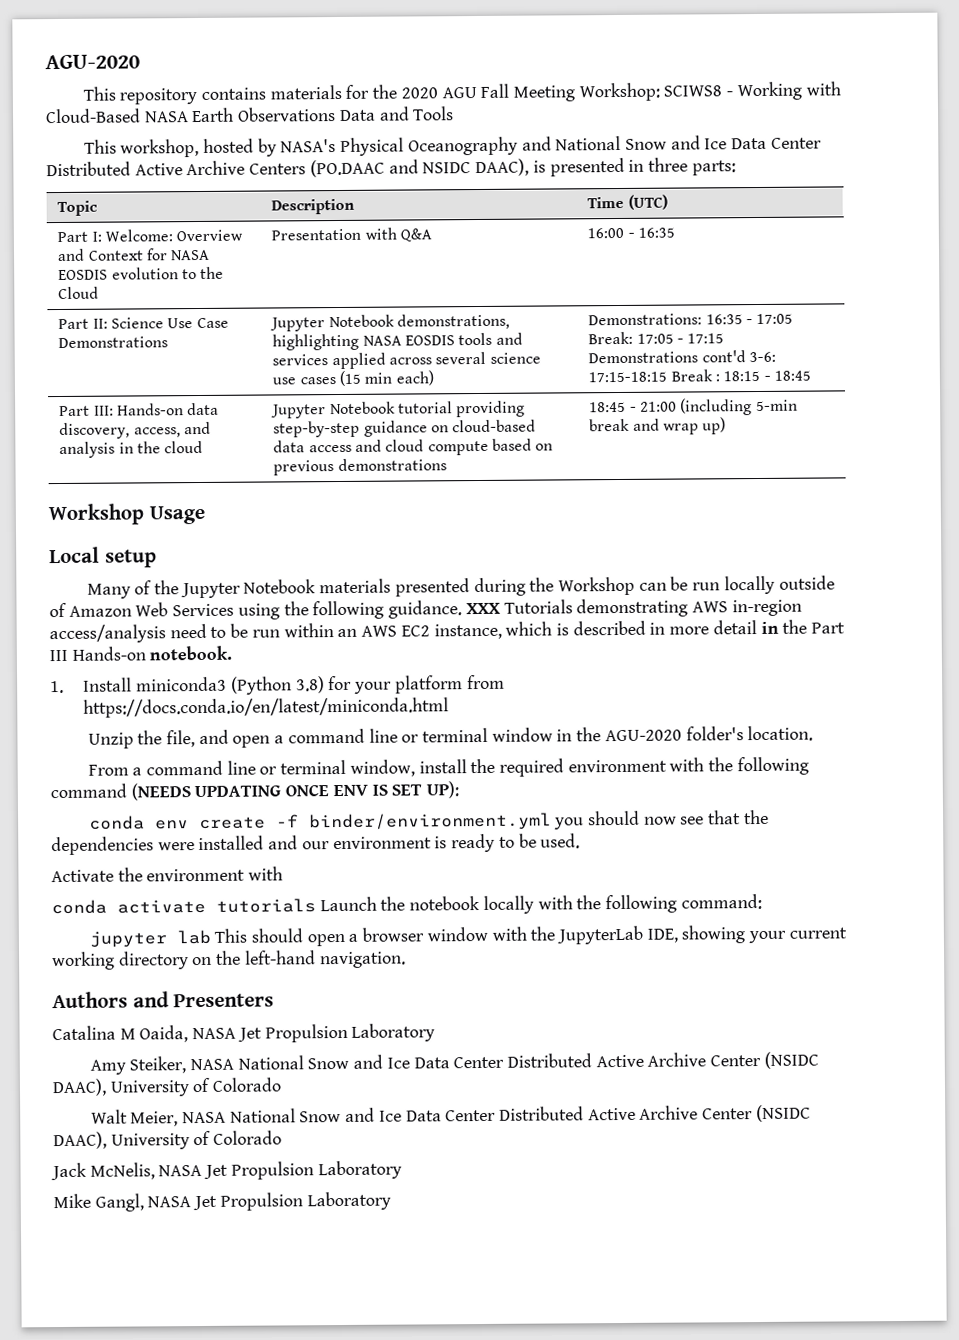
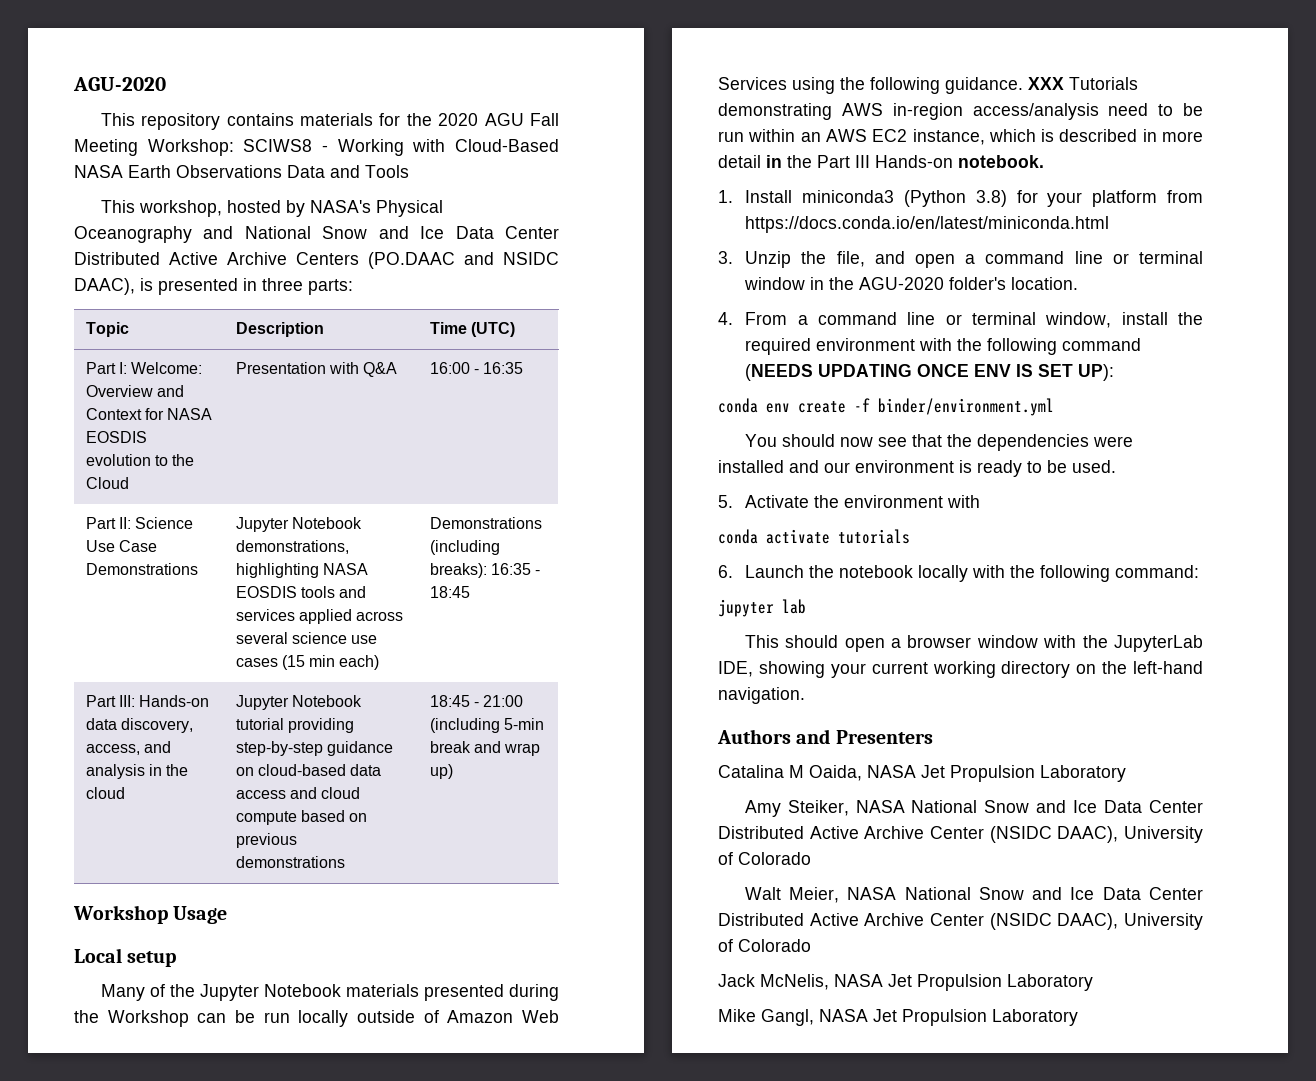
- Demonstrations: 16:35 - 17:05 Break: 17:05 - 17:15 Demonstrations cont'd 3-6: 17:15-18:15 Break : 18:15 - 18:45
+ Demonstrations (including breaks): 16:35 - 18:45
- Unzip the file, and open a command line or terminal window in the AGU-2020 folder's location.
+ 3. Unzip the file, and open a command line or terminal window in the AGU-2020 folder's location.
- From a command line or terminal window, install the required environment with the following command (NEEDS UPDATING ONCE ENV IS SET UP):
+ 4. From a command line or terminal window, install the required environment with the following command (NEEDS UPDATING ONCE ENV IS SET UP):
- conda env create -f binder/environment.yml you should now see that the dependencies were installed and our environment is ready to be used.
+ conda env create -f binder/environment.yml
+ You should now see that the dependencies were installed and our environment is ready to be used.
- Activate the environment with
+ 5. Activate the environment with
- conda activate tutorials Launch the notebook locally with the following command:
+ conda activate tutorials
+ 6. Launch the notebook locally with the following command:
- jupyter lab This should open a browser window with the JupyterLab IDE, showing your current working directory on the left-hand navigation.
+ jupyter lab
+ This should open a browser window with the JupyterLab IDE, showing your current working directory on the left-hand navigation.

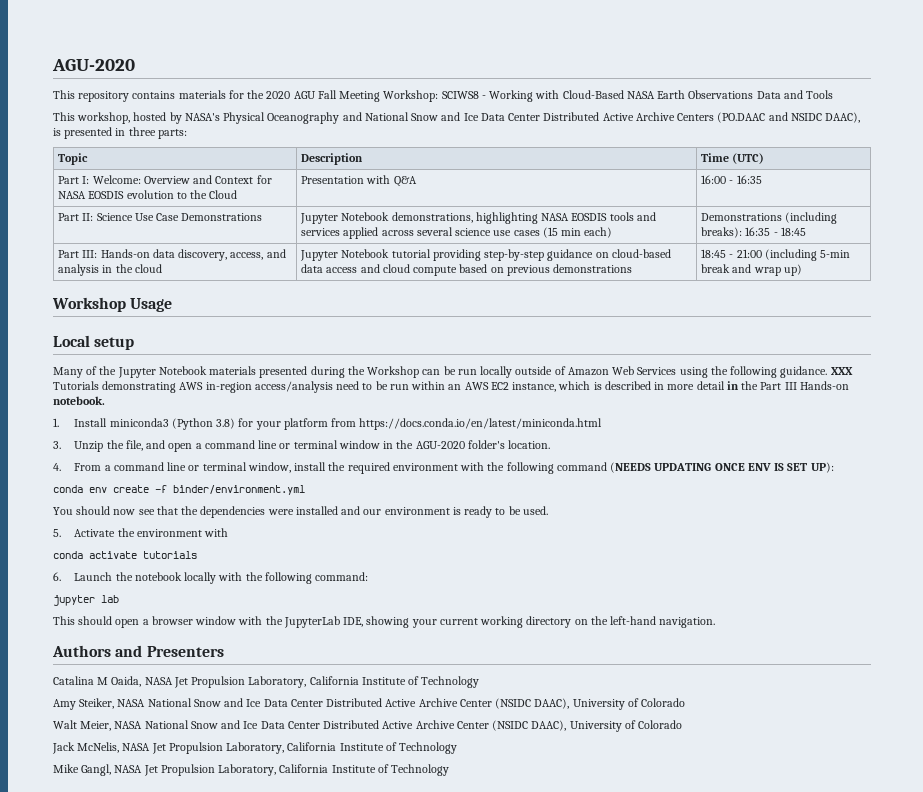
- Catalina M Oaida, NASA Jet Propulsion Laboratory
+ Catalina M Oaida, NASA Jet Propulsion Laboratory, California Institute of Technology
- Jack McNelis, NASA Jet Propulsion Laboratory
+ Jack McNelis, NASA Jet Propulsion Laboratory, California Institute of Technology
- Mike Gangl, NASA Jet Propulsion Laboratory
+ Mike Gangl, NASA Jet Propulsion Laboratory, California Institute of Technology

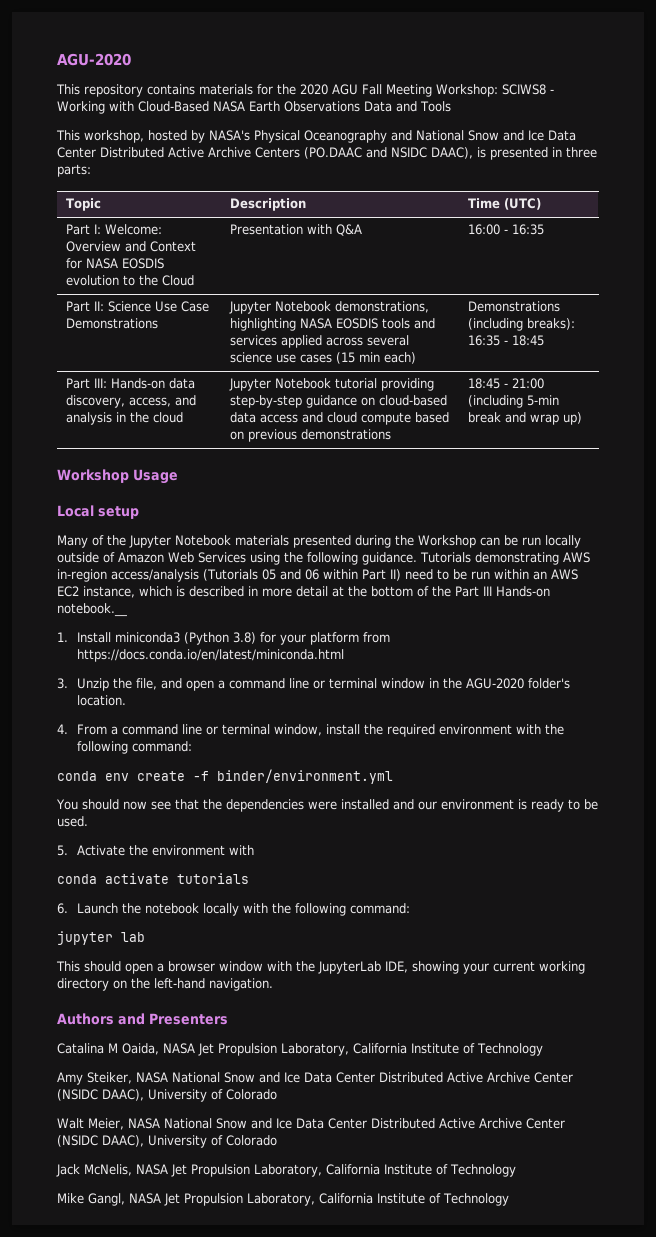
- XXX Tutorials demonstrating AWS in-region access/analysis need to be run within an AWS EC2 instance, which is described in more detail in the Part III Hands-on notebook.
+ Tutorials demonstrating AWS in-region access/analysis (Tutorials 05 and 06 within Part II) need to be run within an AWS EC2 instance, which is described in more detail at the bottom of the Part III Hands-on notebook.__
- 4. From a command line or terminal window, install the required environment with the following command (NEEDS UPDATING ONCE ENV IS SET UP):
+ 4. From a command line or terminal window, install the required environment with the following command:

